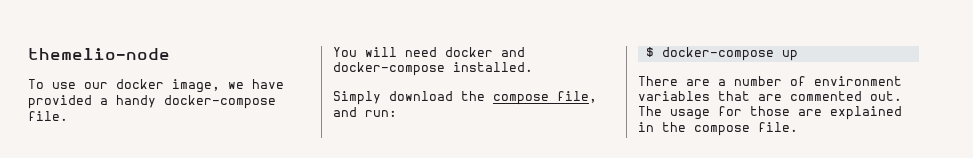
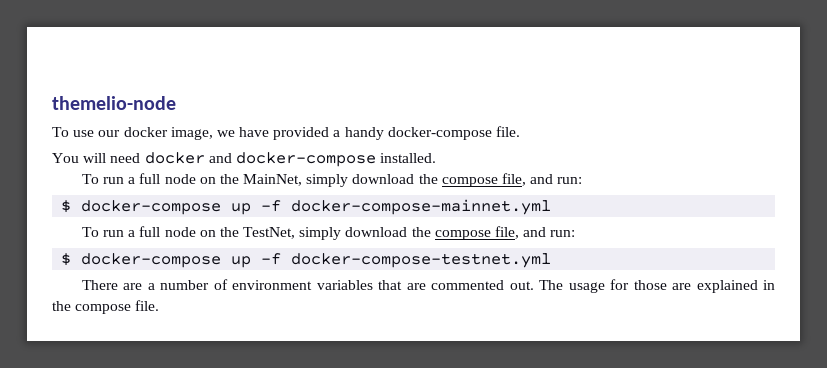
- Simply download the compose file, and run:
- $ docker-compose up
+ To run a full node on the MainNet, simply download the compose file, and run:
+ $ docker-compose up -f docker-compose-mainnet.yml
+ To run a full node on the TestNet, simply download the compose file, and run:
+ $ docker-compose up -f docker-compose-testnet.yml

